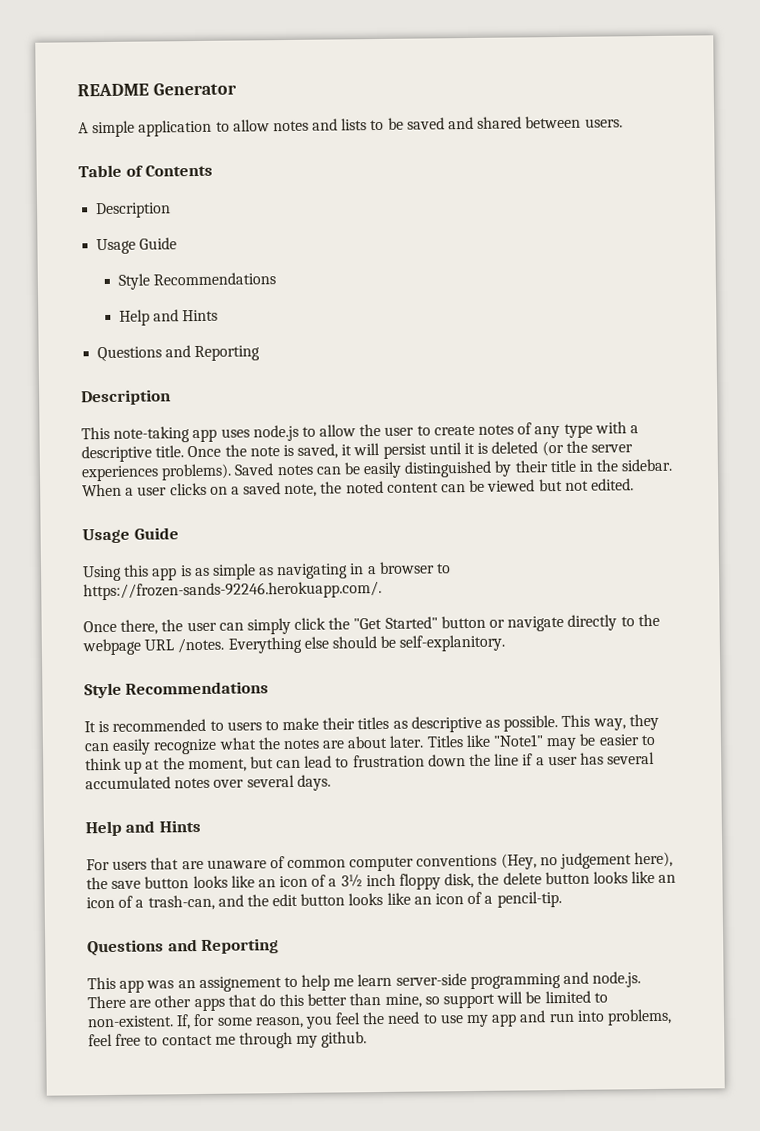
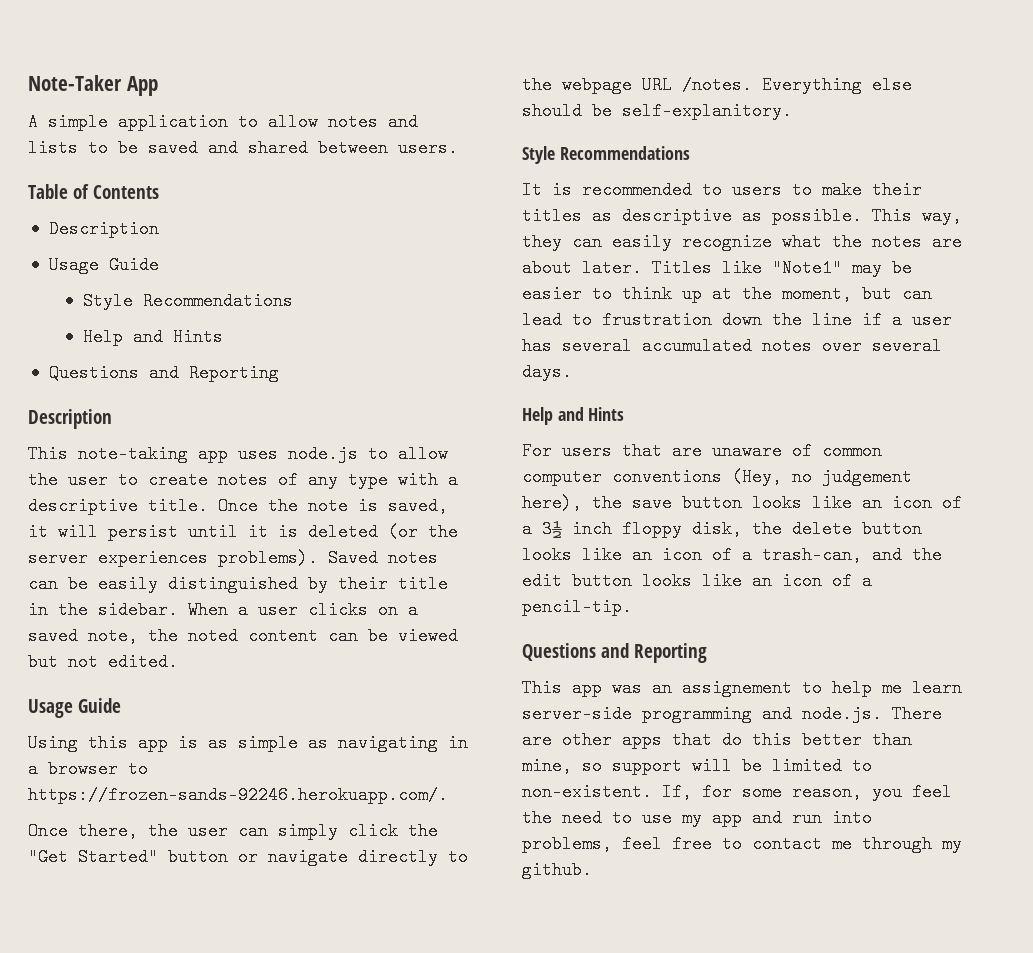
- README Generator
+ Note-Taker App

